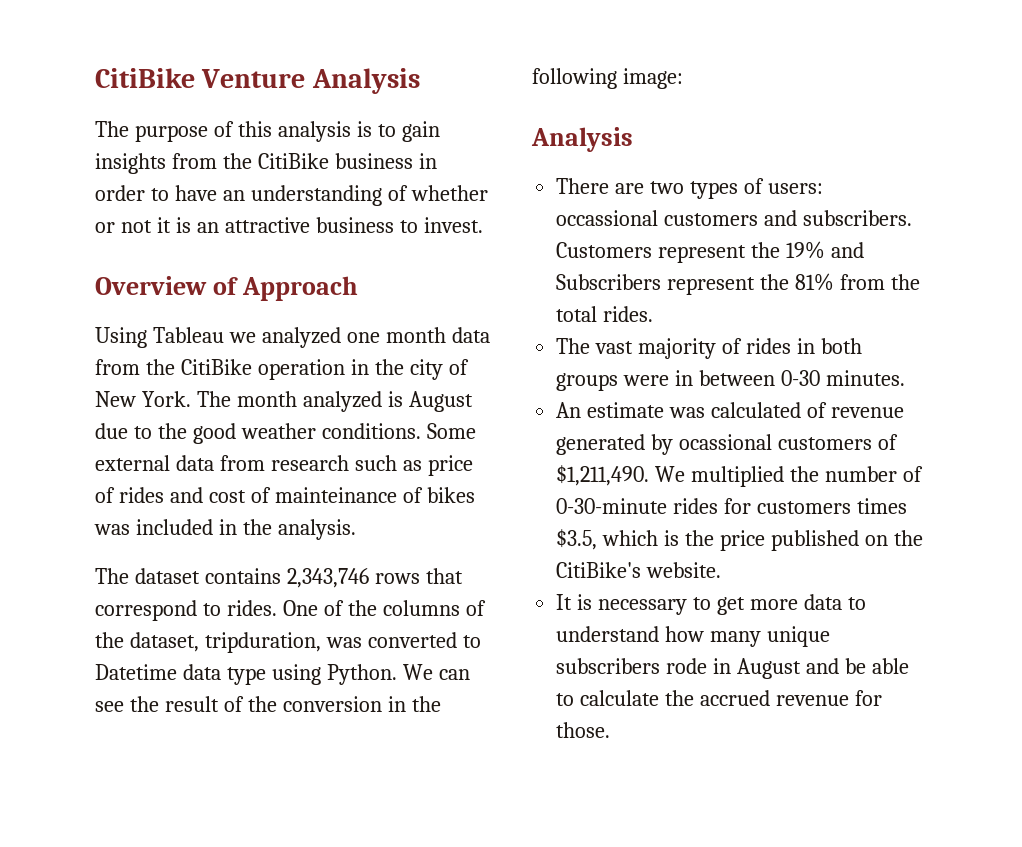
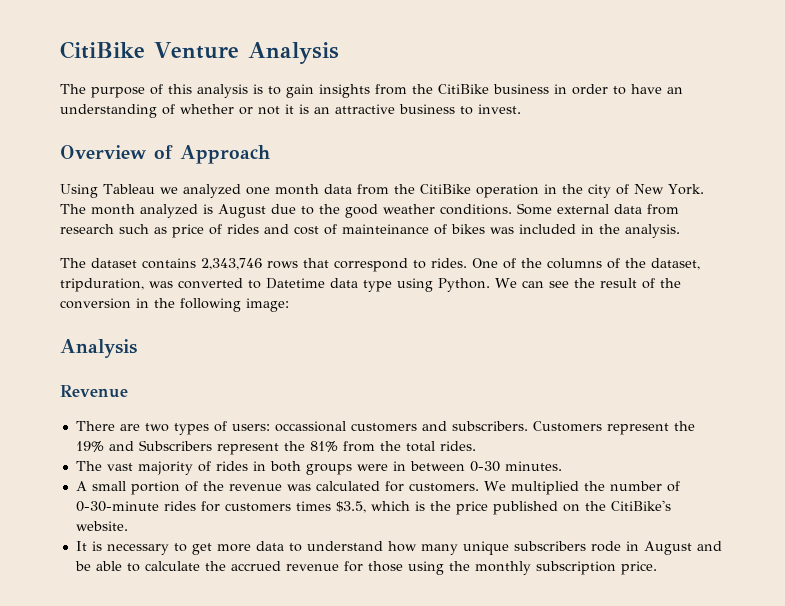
+ Revenue
- An estimate was calculated of revenue generated by ocassional customers of $1,211,490.
+ A small portion of the revenue was calculated for customers.
- It is necessary to get more data to understand how many unique subscribers rode in August and be able to calculate the accrued revenue for those.
+ It is necessary to get more data to understand how many unique subscribers rode in August and be able to calculate the accrued revenue for those using the monthly subscription price.

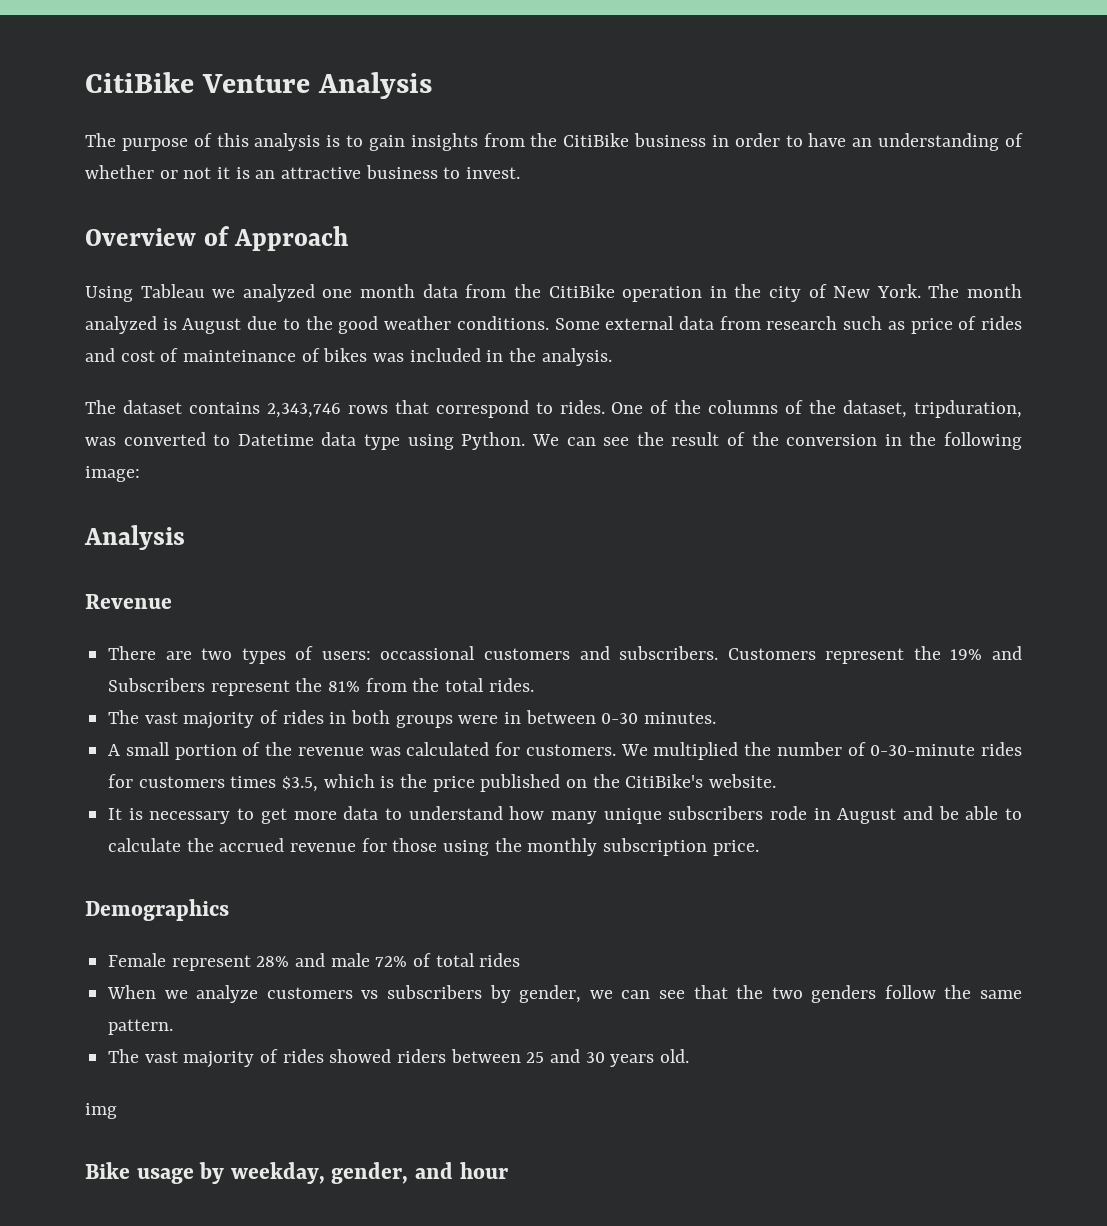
+ Demographics
+ Female represent 28% and male 72% of total rides
+ When we analyze customers vs subscribers by gender, we can see that the two genders follow the same pattern.
+ The vast majority of rides showed riders between 25 and 30 years old.
+ img
+ Bike usage by weekday, gender, and hour

